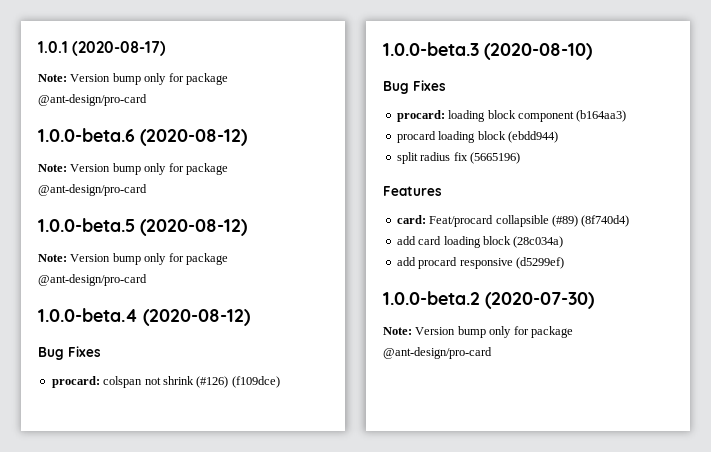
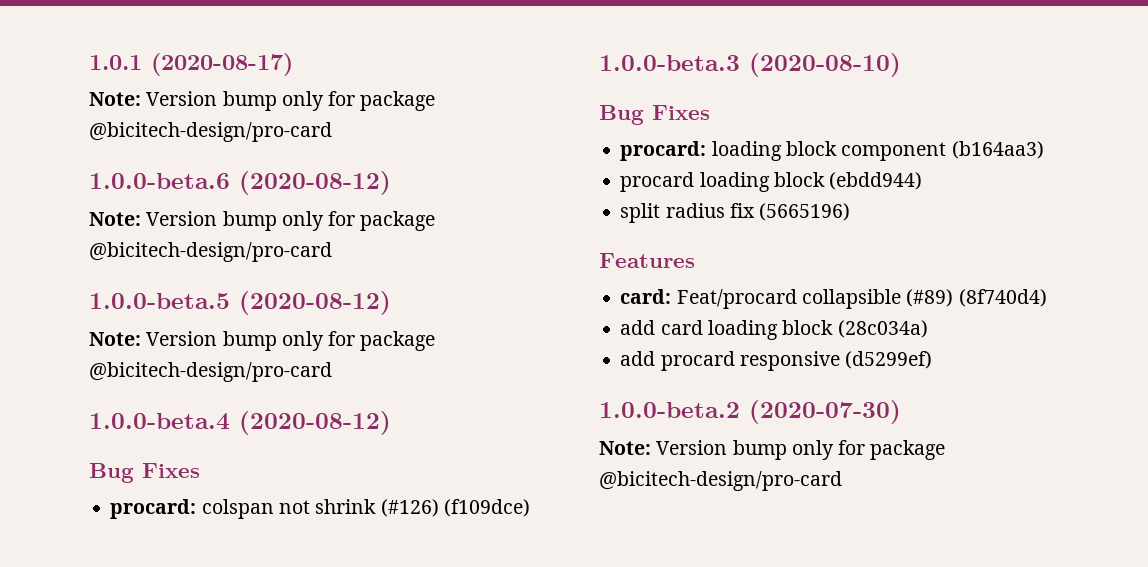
  1.0.1 (2020-08-17)
- Note: Version bump only for package @ant-design/pro-card
+ Note: Version bump only for package @bicitech-design/pro-card
  1.0.0-beta.6 (2020-08-12)
- Note: Version bump only for package @ant-design/pro-card
+ Note: Version bump only for package @bicitech-design/pro-card
  1.0.0-beta.5 (2020-08-12)
- Note: Version bump only for package @ant-design/pro-card
+ Note: Version bump only for package @bicitech-design/pro-card
  1.0.0-beta.2 (2020-07-30)
- Note: Version bump only for package @ant-design/pro-card
+ Note: Version bump only for package @bicitech-design/pro-card

